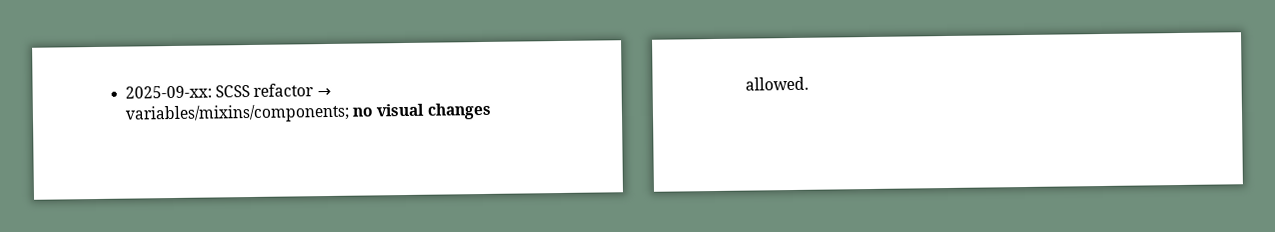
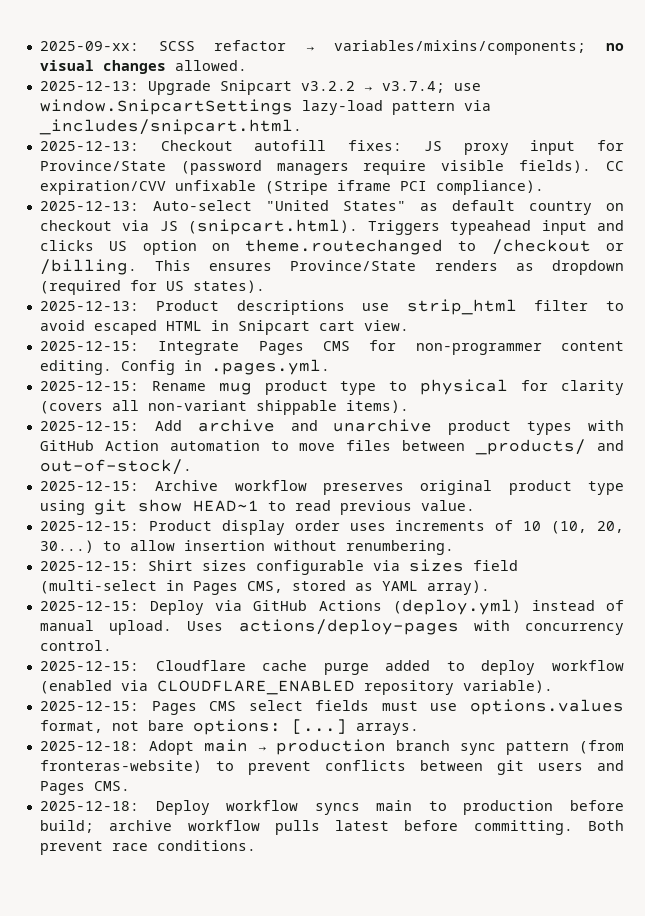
+ 2025-12-13: Upgrade Snipcart v3.2.2 → v3.7.4; use window.SnipcartSettings lazy-load pattern via _includes/snipcart.html.
+ 2025-12-13: Checkout autofill fixes: JS proxy input for Province/State (password managers require visible fields). CC expiration/CVV unfixable (Stripe iframe PCI compliance).
+ 2025-12-13: Auto-select "United States" as default country on checkout via JS (snipcart.html). Triggers typeahead input and clicks US option on theme.routechanged to /checkout or /billing. This ensures Province/State renders as dropdown (required for US states).
+ 2025-12-13: Product descriptions use strip_html filter to avoid escaped HTML in Snipcart cart view.
+ 2025-12-15: Integrate Pages CMS for non-programmer content editing. Config in .pages.yml.
+ 2025-12-15: Rename mug product type to physical for clarity (covers all non-variant shippable items).
+ 2025-12-15: Add archive and unarchive product types with GitHub Action automation to move files between _products/ and out-of-stock/.
+ 2025-12-15: Archive workflow preserves original product type using git show HEAD~1 to read previous value.
+ 2025-12-15: Product display order uses increments of 10 (10, 20, 30...) to allow insertion without renumbering.
+ 2025-12-15: Shirt sizes configurable via sizes field (multi-select in Pages CMS, stored as YAML array).
+ 2025-12-15: Deploy via GitHub Actions (deploy.yml) instead of manual upload. Uses actions/deploy-pages with concurrency control.
+ 2025-12-15: Cloudflare cache purge added to deploy workflow (enabled via CLOUDFLARE_ENABLED repository variable).
+ 2025-12-15: Pages CMS select fields must use options.values format, not bare options: [...] arrays.
+ 2025-12-18: Adopt main → production branch sync pattern (from fronteras-website) to prevent conflicts between git users and Pages CMS.
+ 2025-12-18: Deploy workflow syncs main to production before build; archive workflow pulls latest before committing. Both prevent race conditions.

